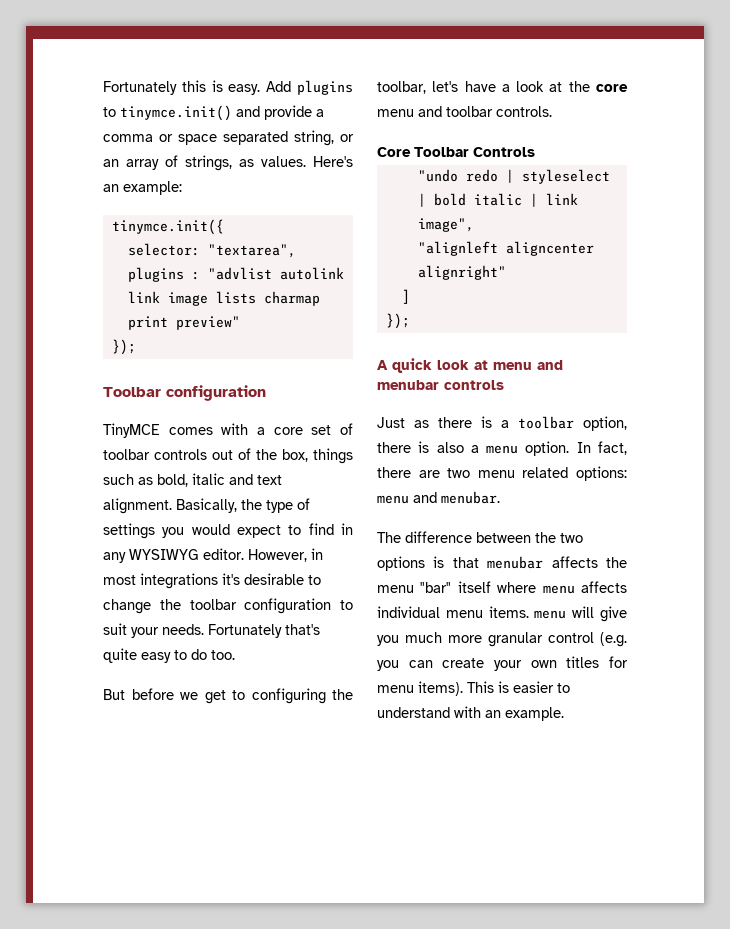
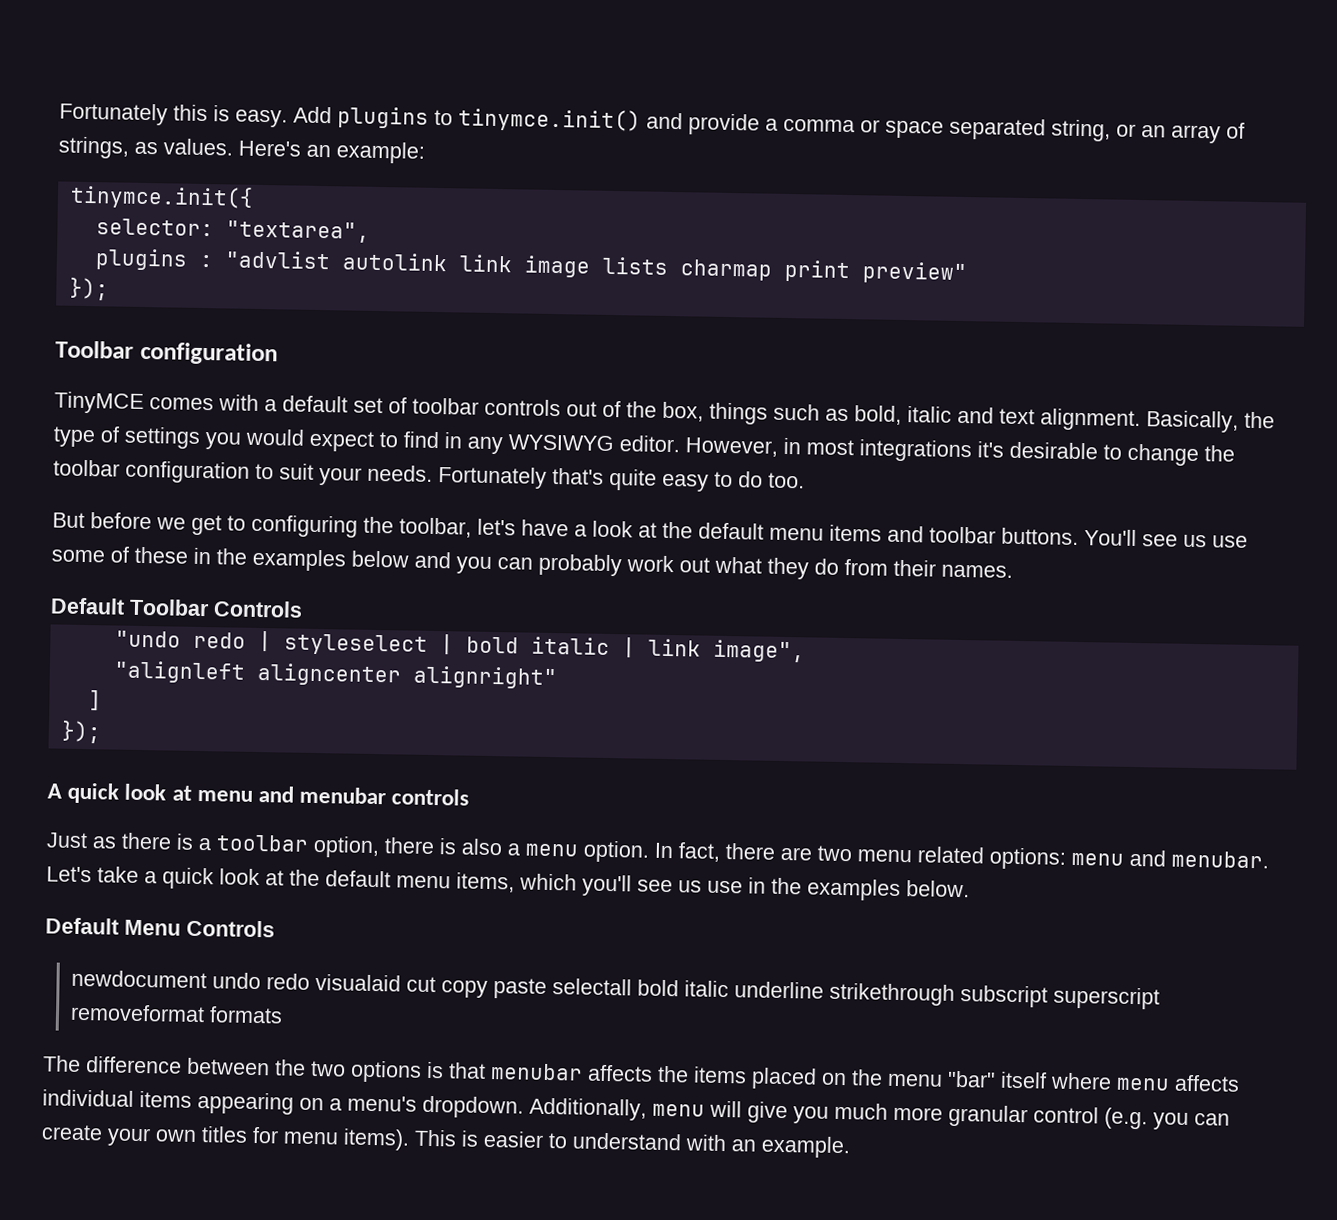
- TinyMCE comes with a core set of toolbar controls out of the box, things such as bold, italic and text alignment.
+ TinyMCE comes with a default set of toolbar controls out of the box, things such as bold, italic and text alignment.
- But before we get to configuring the toolbar, let's have a look at the core menu and toolbar controls.
- Core Toolbar Controls
+ But before we get to configuring the toolbar, let's have a look at the default menu items and toolbar buttons. You'll see us use some of these in the examples below and you can probably work out what they do from their names.
+ Default Toolbar Controls
+ Let's take a quick look at the default menu items, which you'll see us use in the examples below.
+ Default Menu Controls
+ newdocument undo redo visualaid cut copy paste selectall bold italic underline strikethrough subscript superscript removeformat formats
- The difference between the two options is that menubar affects the menu "bar" itself where menu affects individual menu items. menu will give you much more granular control (e.g. you can create your own titles for menu items).
+ The difference between the two options is that menubar affects the items placed on the menu "bar" itself where menu affects individual items appearing on a menu's dropdown. Additionally, menu will give you much more granular control (e.g. you can create your own titles for menu items).

